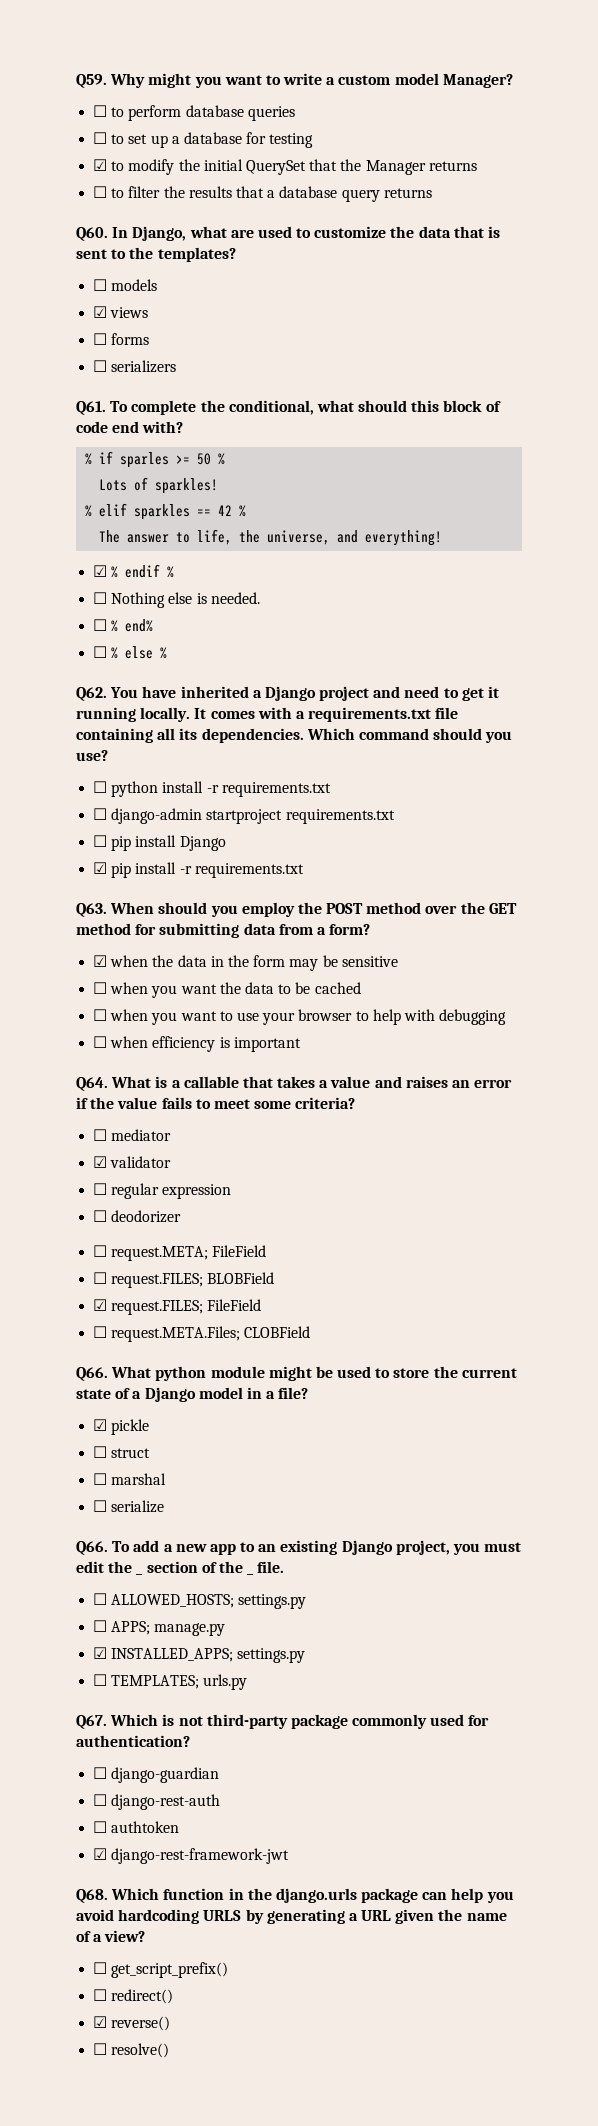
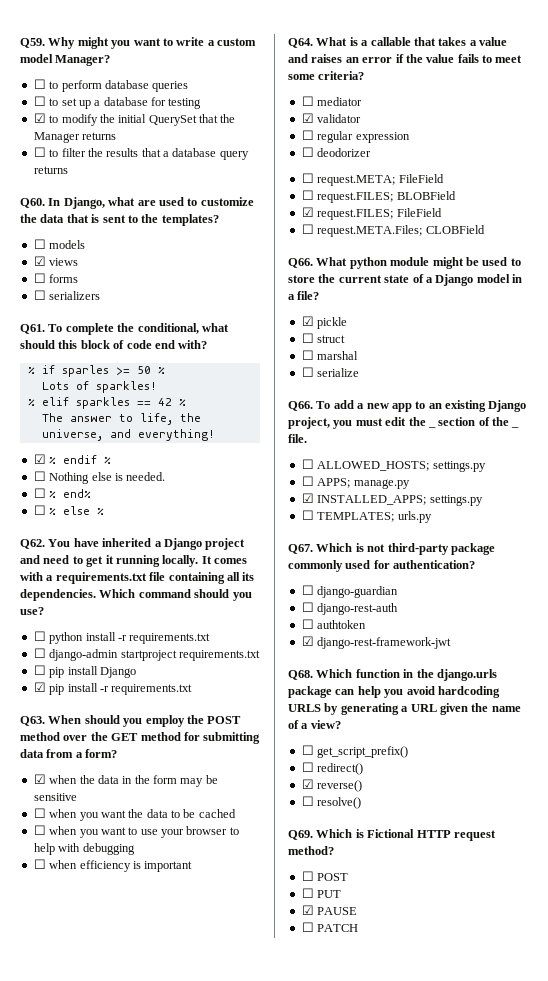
+ Q69. Which is Fictional HTTP request method?
+ ☐ POST
+ ☐ PUT
+ ☑ PAUSE
+ ☐ PATCH

